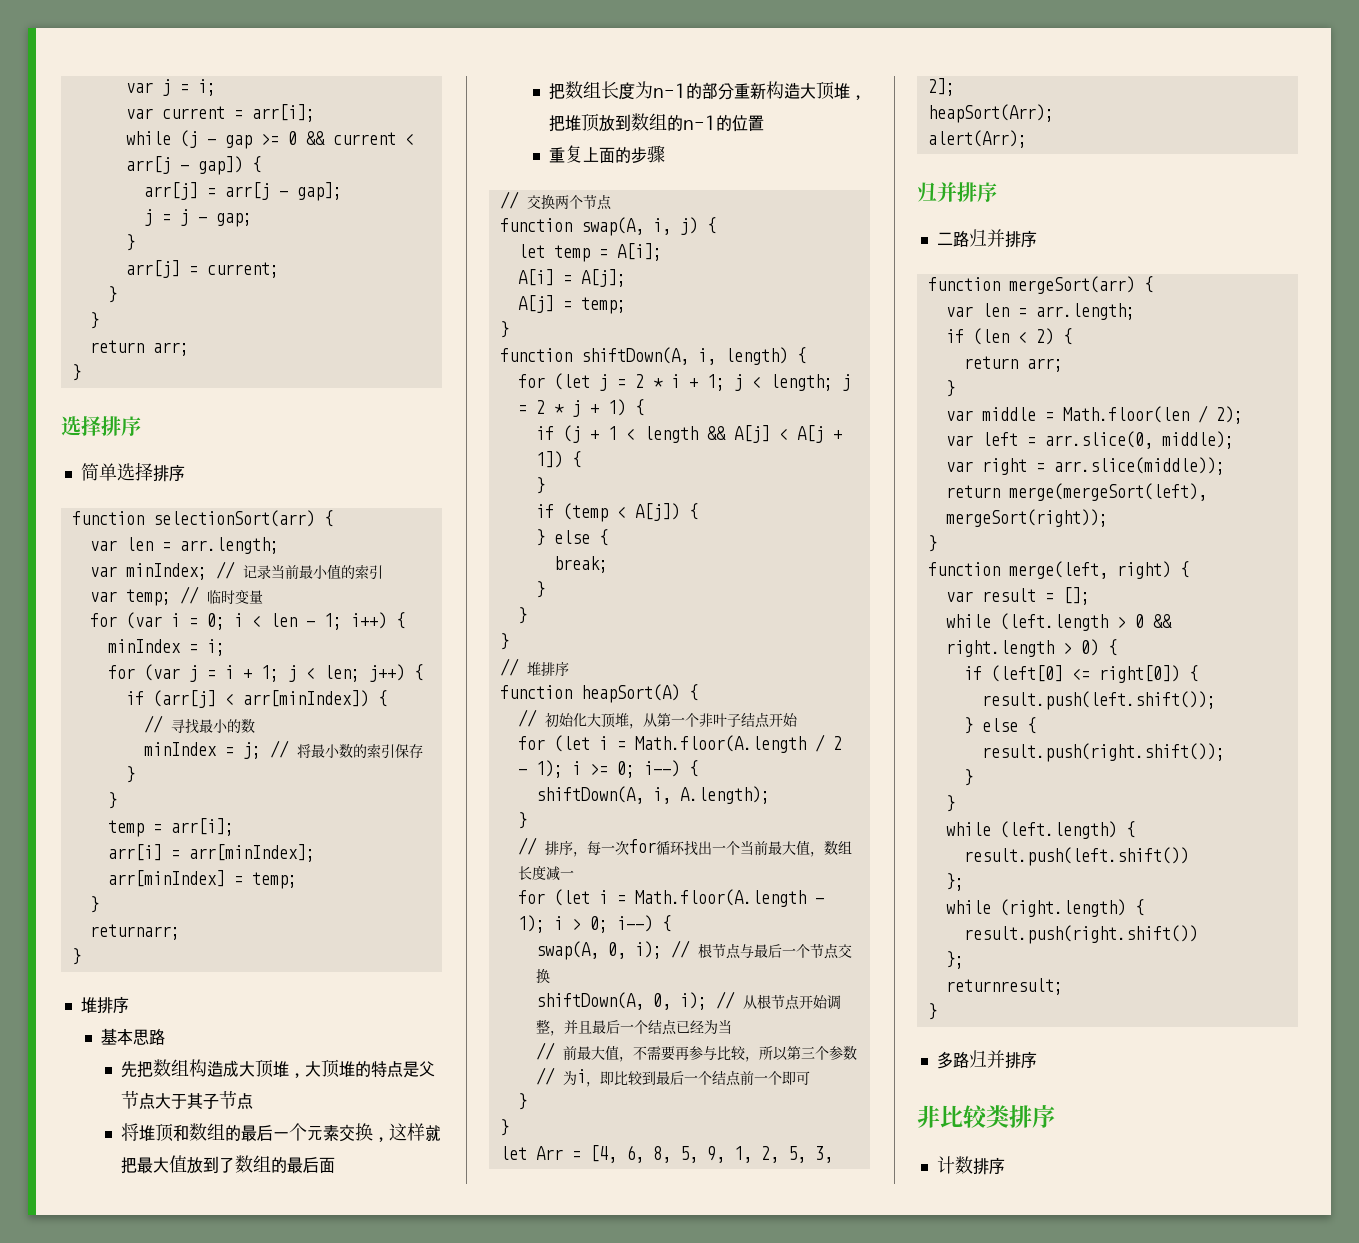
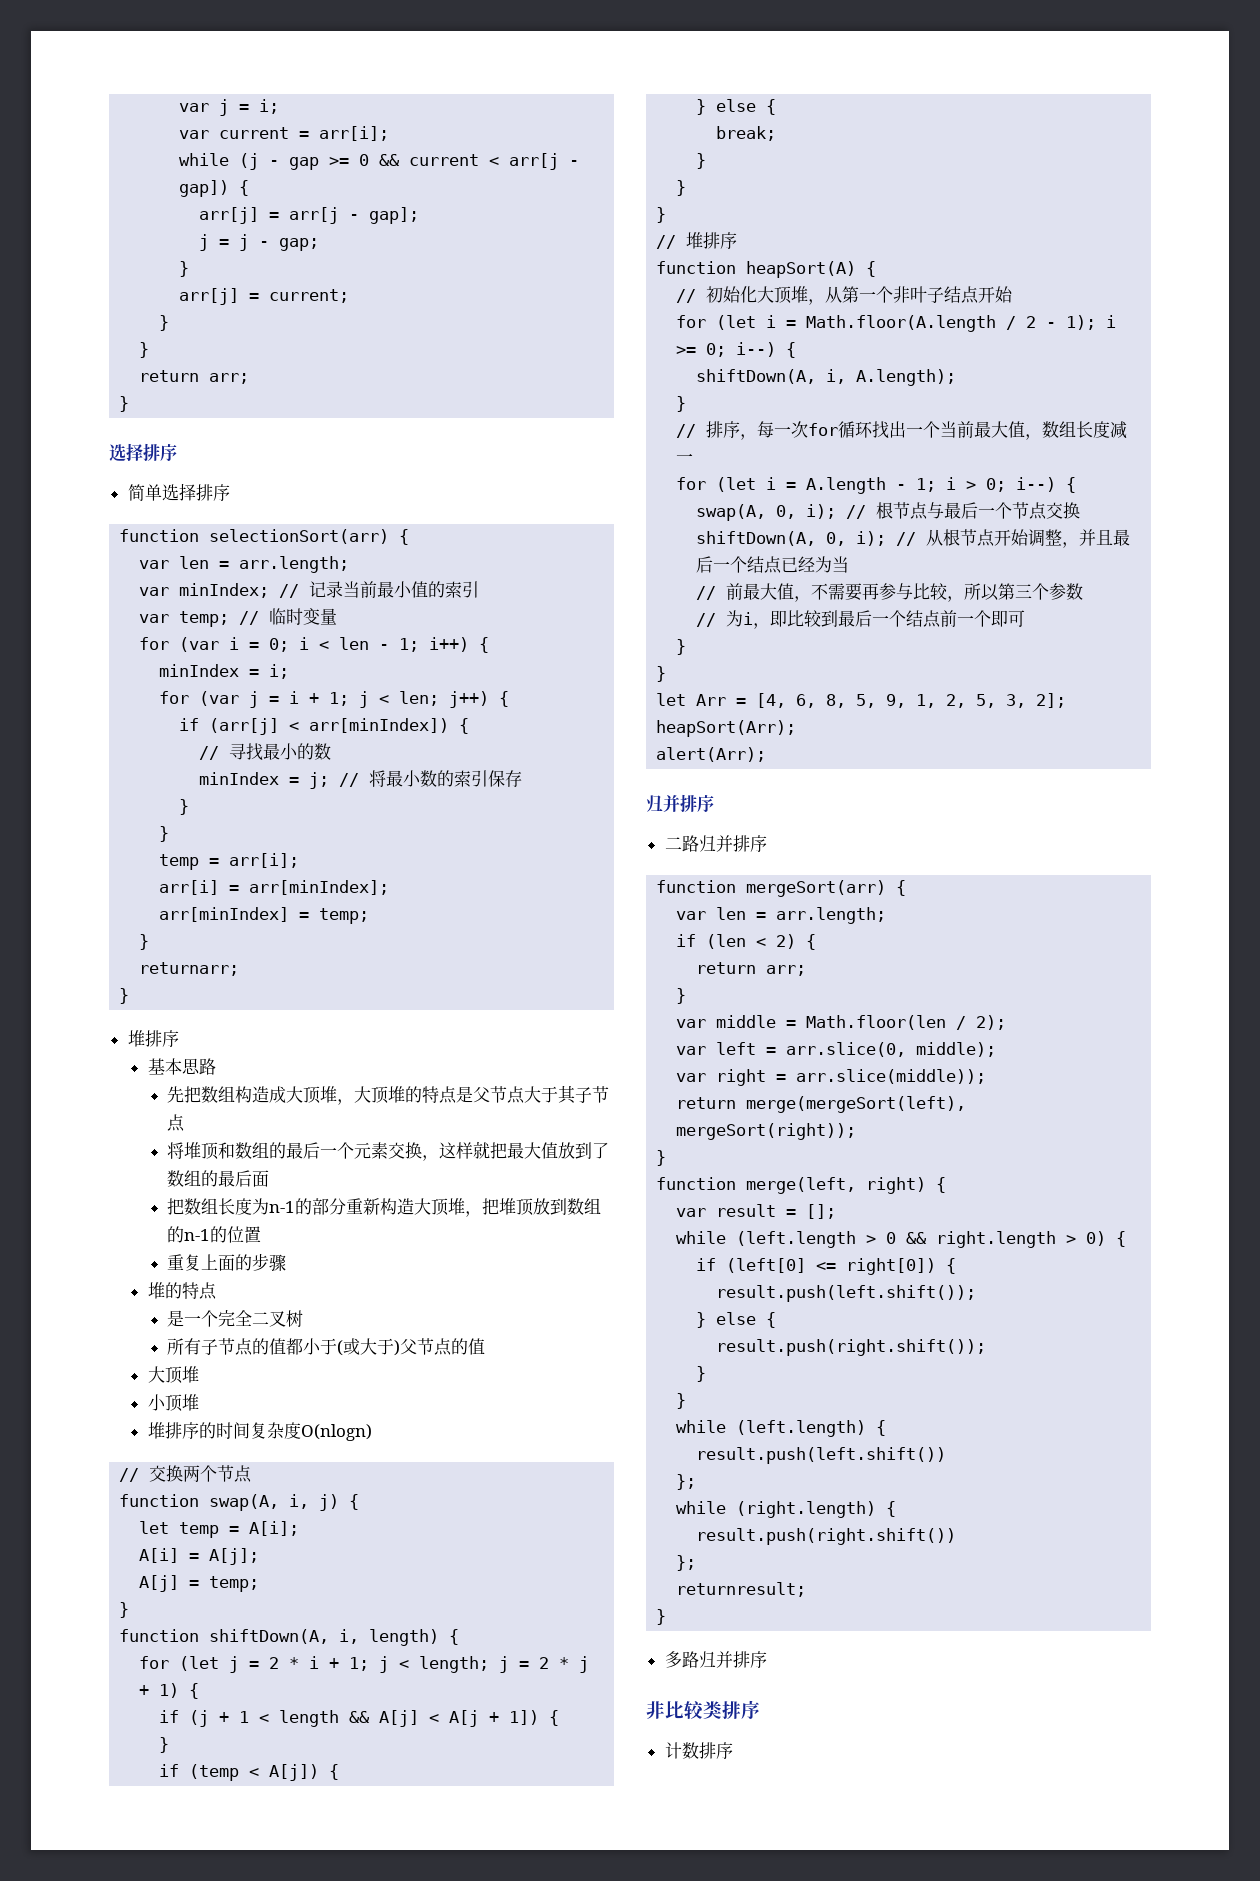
  重复上面的步骤
+ 堆的特点
+ 是一个完全二叉树
+ 所有子节点的值都小于(或大于)父节点的值
+ 大顶堆
+ 小顶堆
+ 堆排序的时间复杂度O(nlogn)
- for (let i = Math.floor(A.length - 1); i > 0; i--) {
+ for (let i = A.length - 1; i > 0; i--) {

